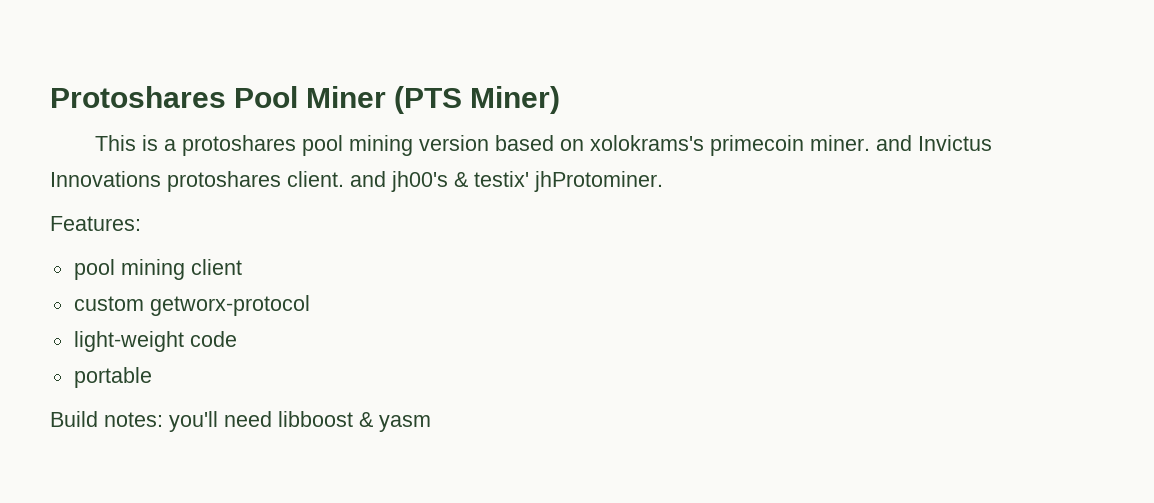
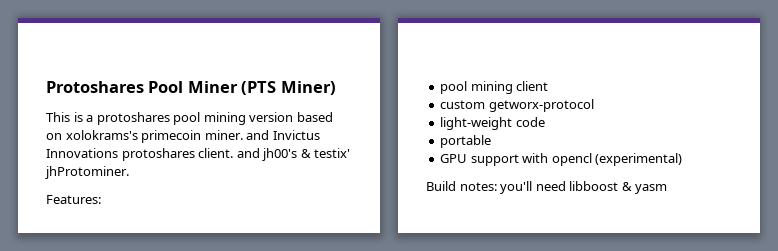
+ GPU support with opencl (experimental)

